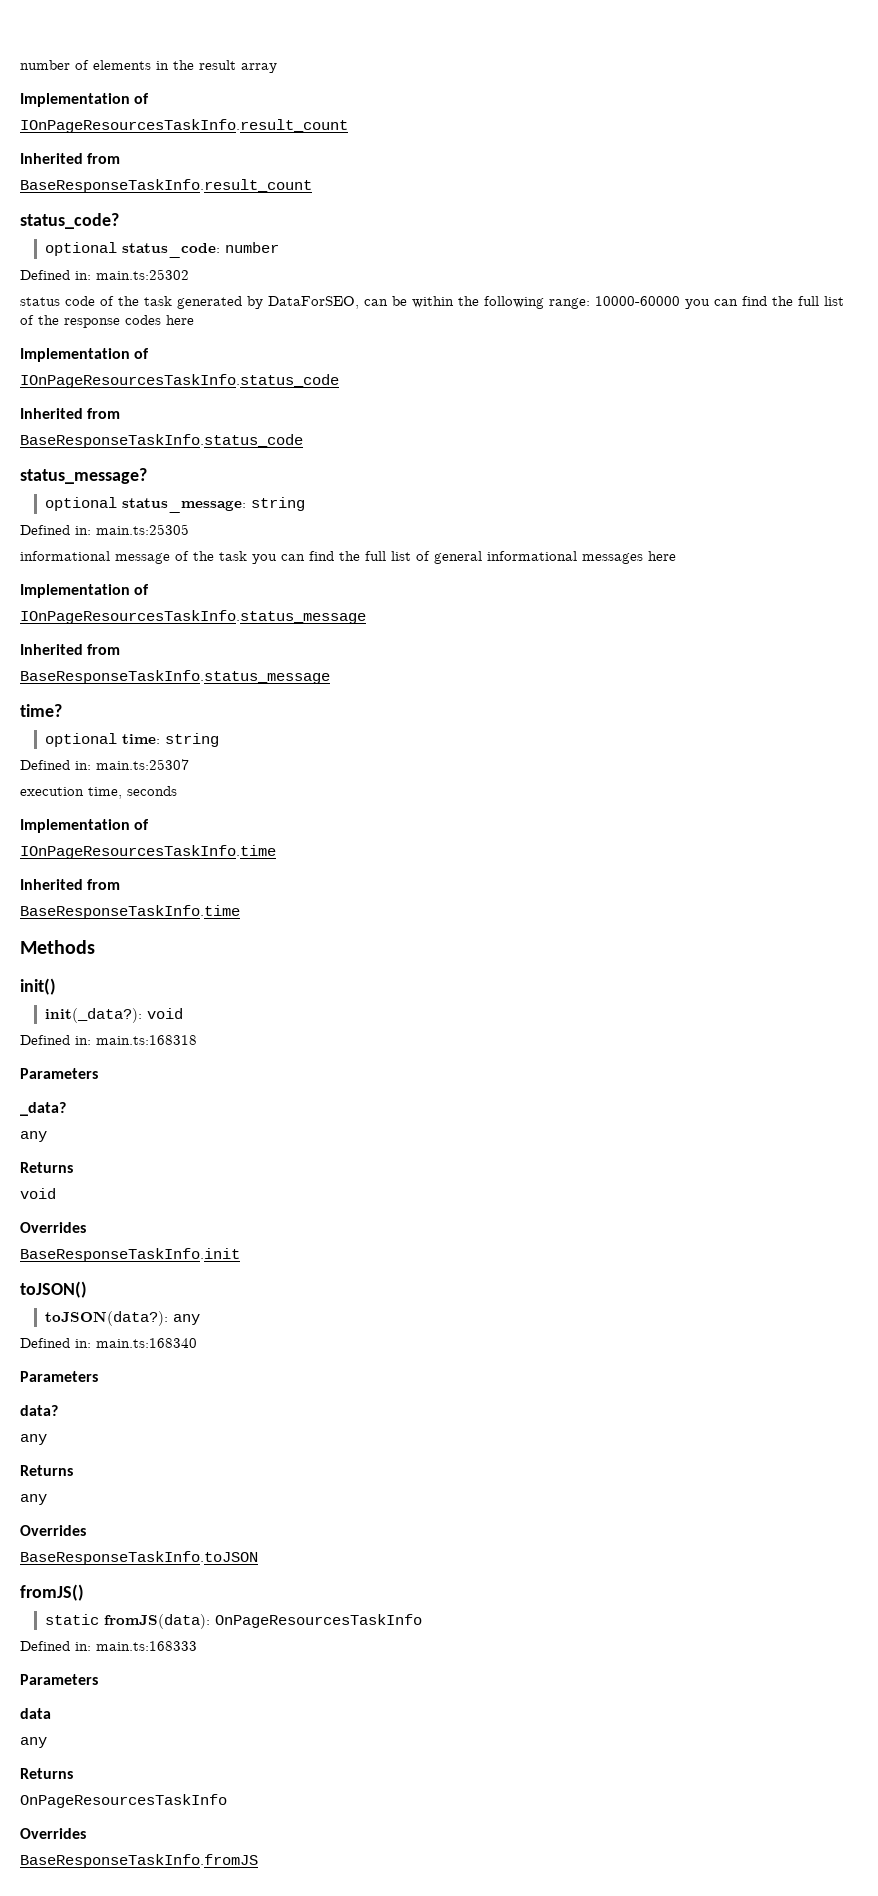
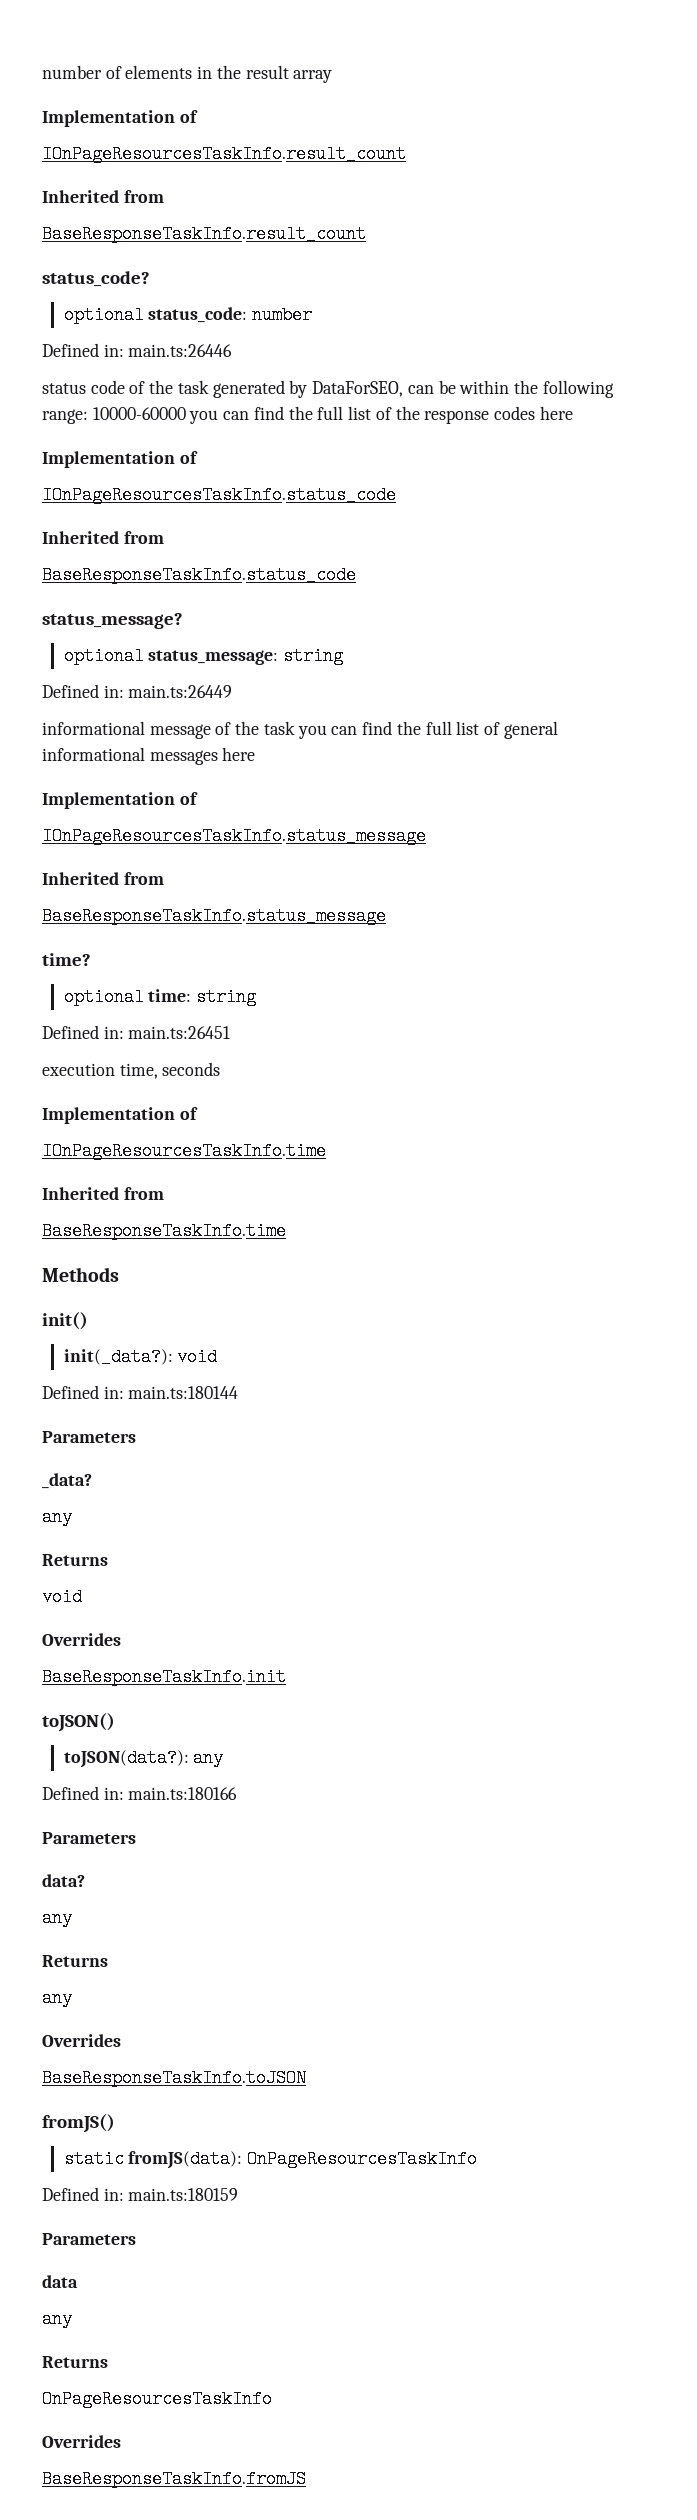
- Defined in: main.ts:25302
+ Defined in: main.ts:26446
- Defined in: main.ts:25305
+ Defined in: main.ts:26449
- Defined in: main.ts:25307
+ Defined in: main.ts:26451
- Defined in: main.ts:168318
+ Defined in: main.ts:180144
- Defined in: main.ts:168340
+ Defined in: main.ts:180166
- Defined in: main.ts:168333
+ Defined in: main.ts:180159

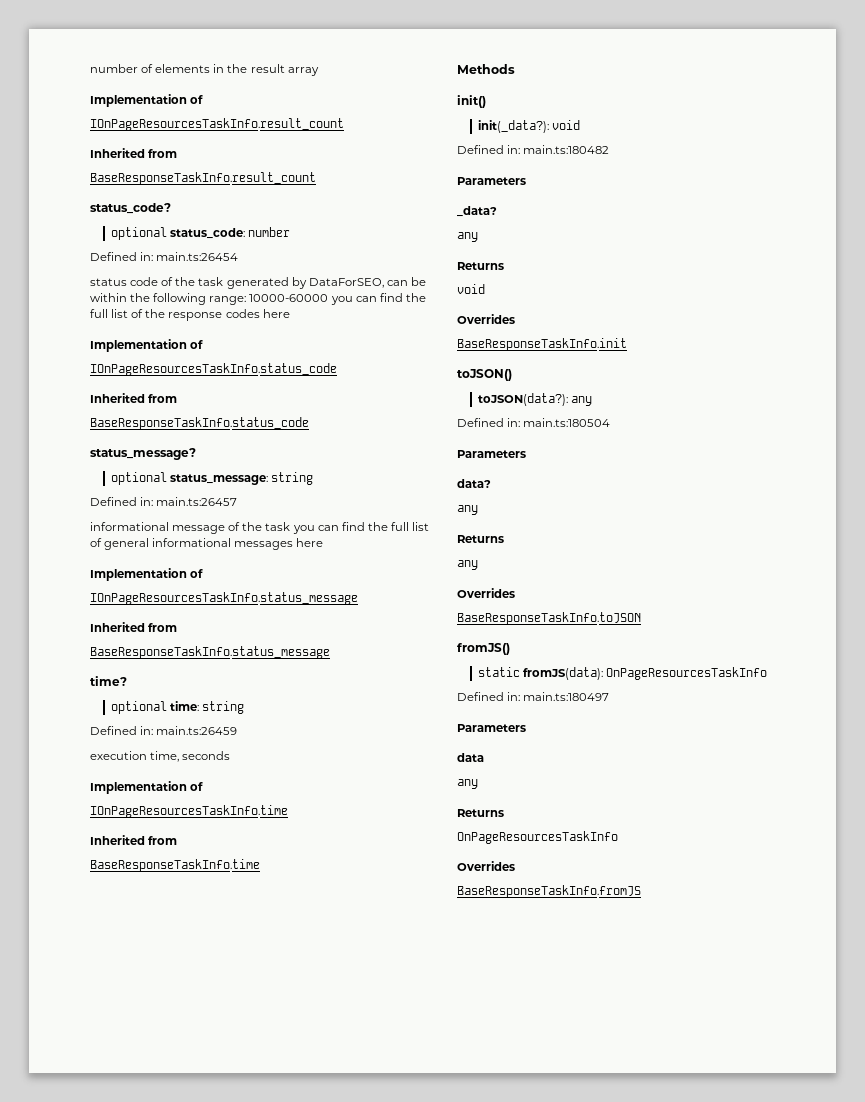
- Defined in: main.ts:26446
+ Defined in: main.ts:26454
- Defined in: main.ts:26449
+ Defined in: main.ts:26457
- Defined in: main.ts:26451
+ Defined in: main.ts:26459
- Defined in: main.ts:180144
+ Defined in: main.ts:180482
- Defined in: main.ts:180166
+ Defined in: main.ts:180504
- Defined in: main.ts:180159
+ Defined in: main.ts:180497

